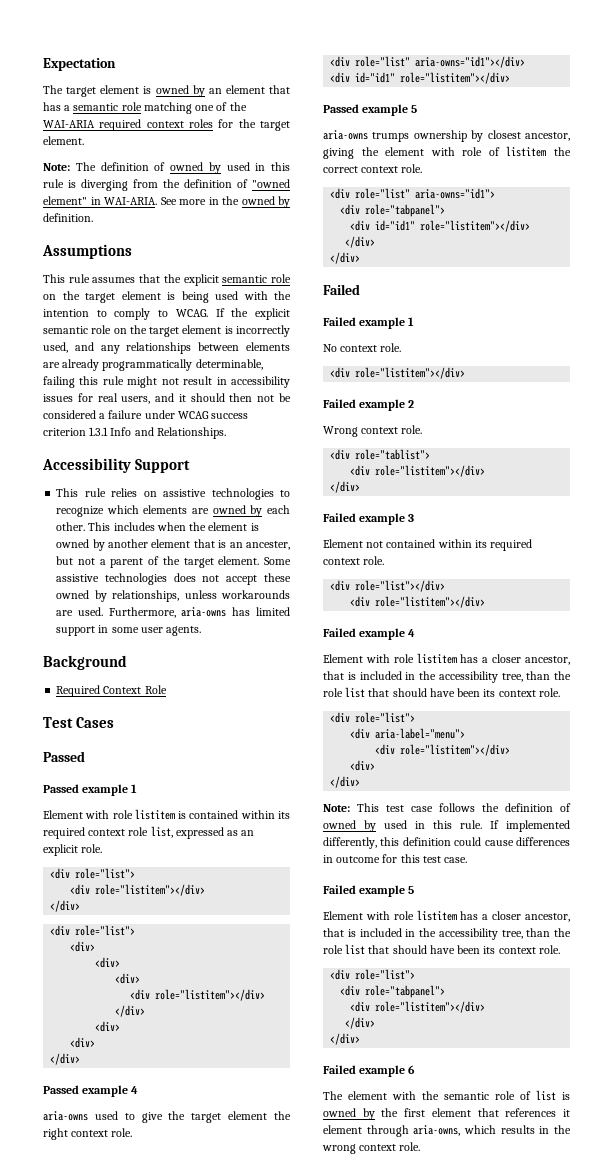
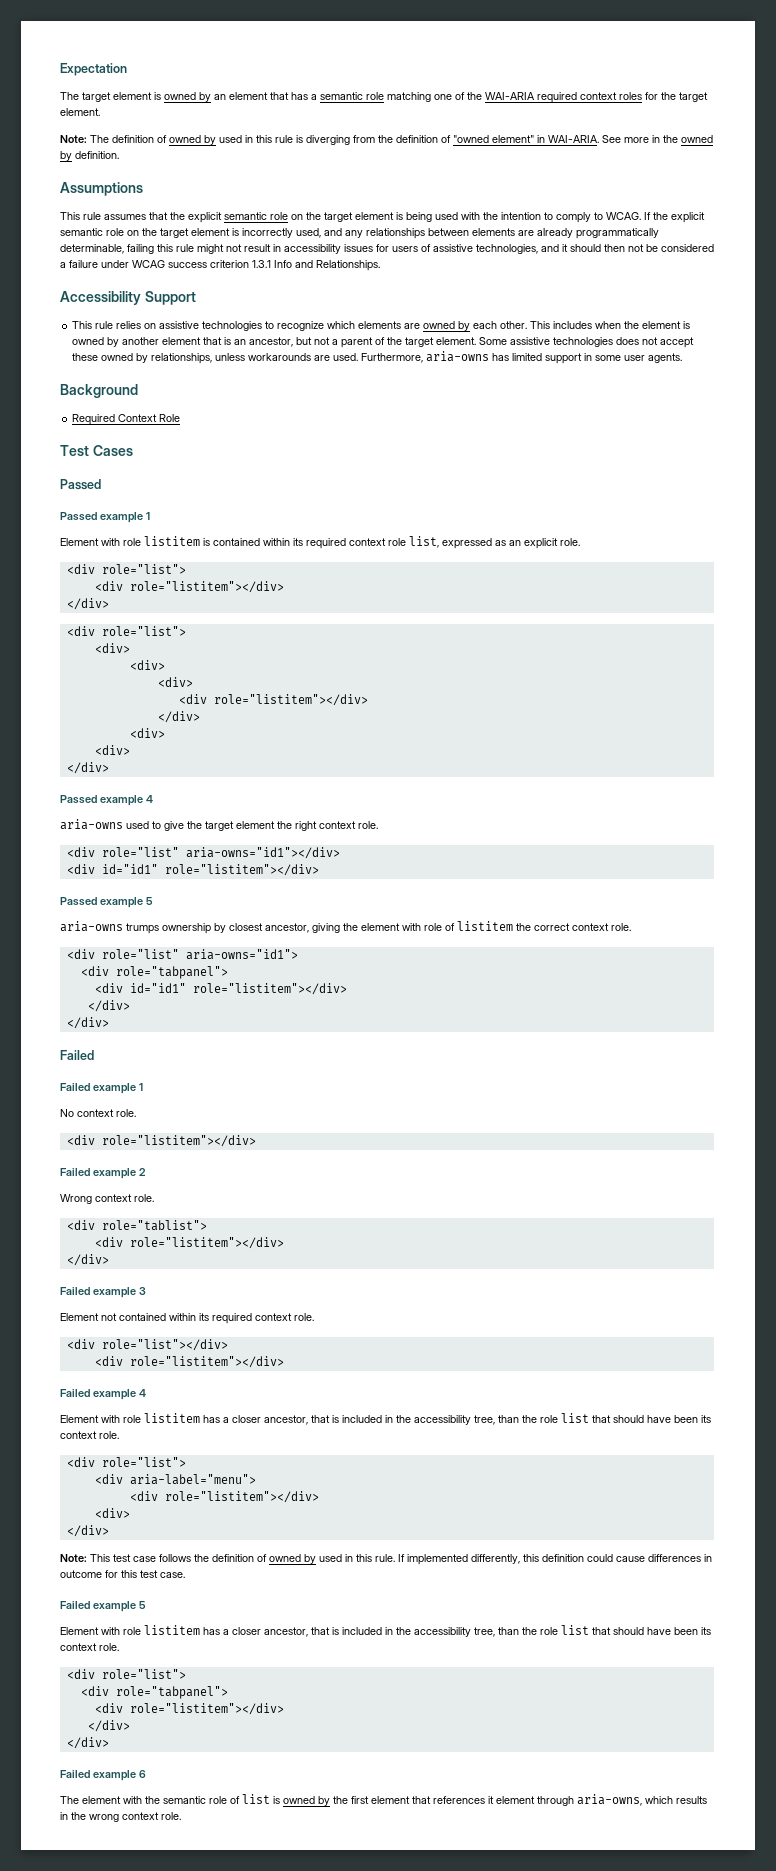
- If the explicit semantic role on the target element is incorrectly used, and any relationships between elements are already programmatically determinable, failing this rule might not result in accessibility issues for real users, and it should then not be considered a failure under WCAG success criterion 1.3.1 Info and Relationships.
+ If the explicit semantic role on the target element is incorrectly used, and any relationships between elements are already programmatically determinable, failing this rule might not result in accessibility issues for users of assistive technologies, and it should then not be considered a failure under WCAG success criterion 1.3.1 Info and Relationships.
- This includes when the element is owned by another element that is an ancester, but not a parent of the target element.
+ This includes when the element is owned by another element that is an ancestor, but not a parent of the target element.

